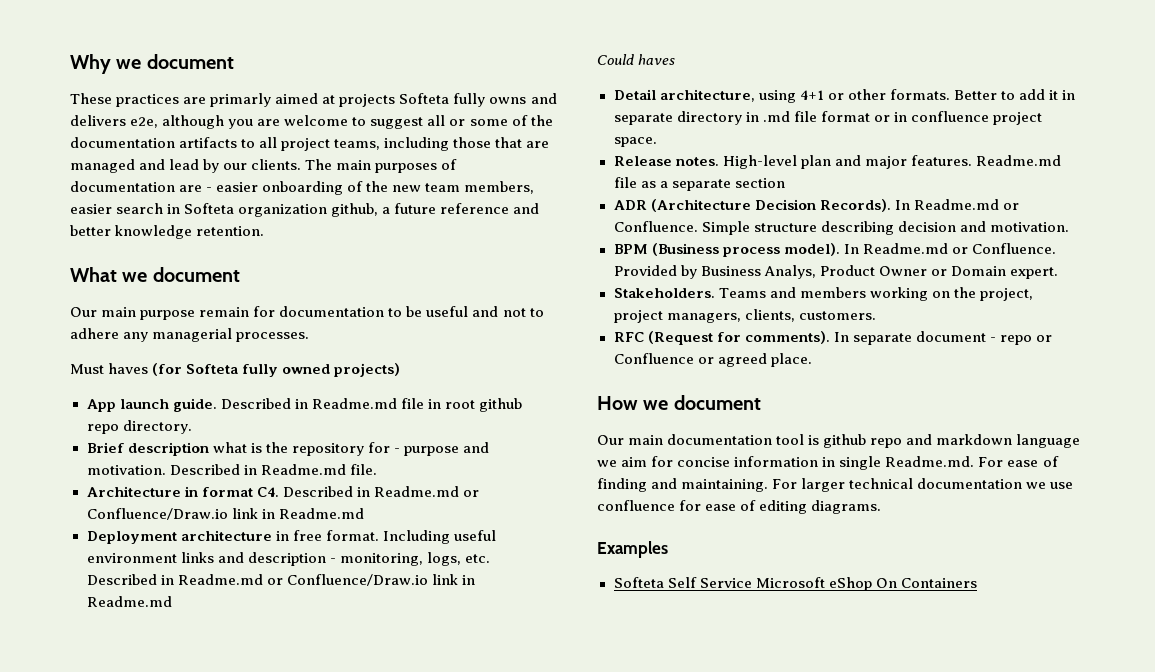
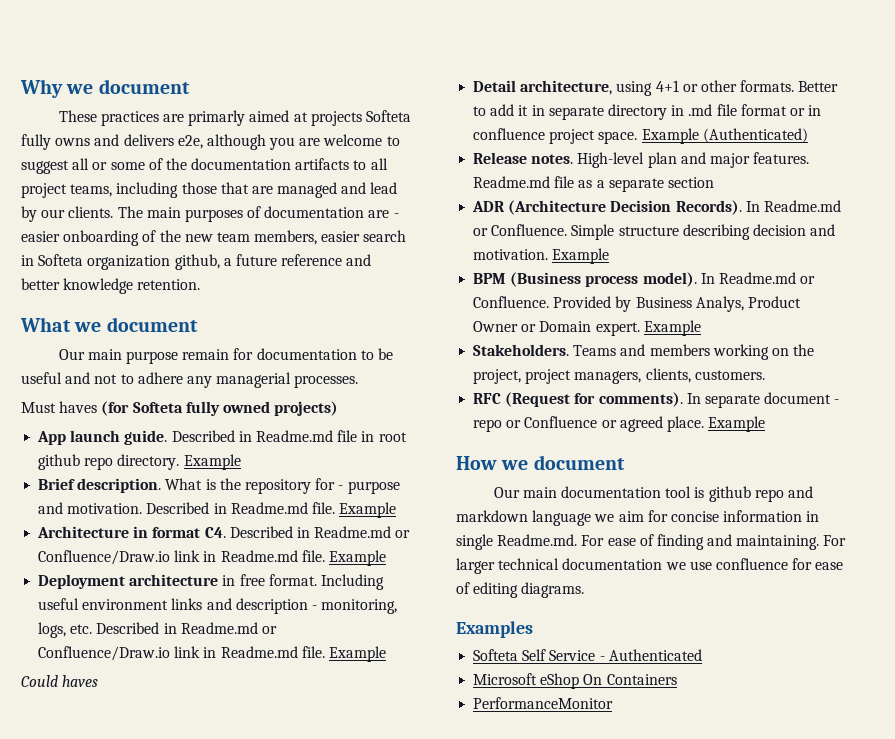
- Described in Readme.md file in root github repo directory.
+ Described in Readme.md file in root github repo directory. Example
- Brief description what is the repository for - purpose and motivation.
+ Brief description. What is the repository for - purpose and motivation.
- Described in Readme.md file.
+ Described in Readme.md file. Example
- Architecture in format C4. Described in Readme.md or Confluence/Draw.io link in Readme.md
+ Architecture in format C4. Described in Readme.md or Confluence/Draw.io link in Readme.md file. Example
- Including useful environment links and description - monitoring, logs, etc. Described in Readme.md or Confluence/Draw.io link in Readme.md
+ Including useful environment links and description - monitoring, logs, etc. Described in Readme.md or Confluence/Draw.io link in Readme.md file. Example
+ Example (Authenticated)
- Simple structure describing decision and motivation.
+ Simple structure describing decision and motivation. Example
- Provided by Business Analys, Product Owner or Domain expert.
+ Provided by Business Analys, Product Owner or Domain expert. Example
- In separate document - repo or Confluence or agreed place.
+ In separate document - repo or Confluence or agreed place. Example
- Softeta Self Service Microsoft eShop On Containers
+ Softeta Self Service - Authenticated
+ Microsoft eShop On Containers
+ PerformanceMonitor

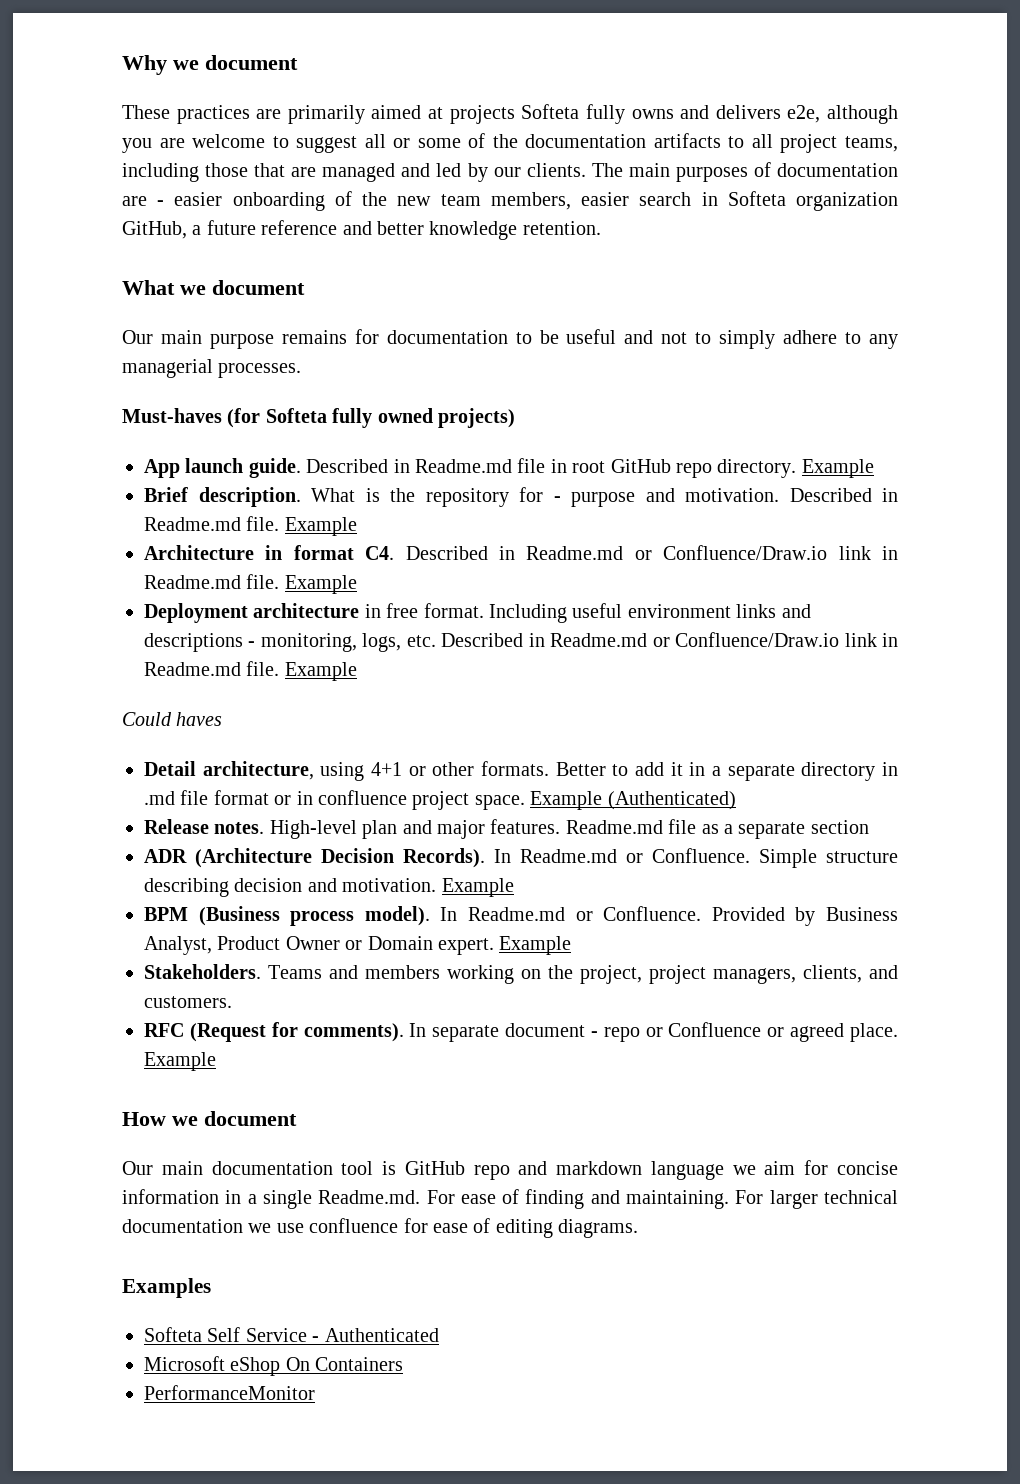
- These practices are primarly aimed at projects Softeta fully owns and delivers e2e, although you are welcome to suggest all or some of the documentation artifacts to all project teams, including those that are managed and lead by our clients.
+ These practices are primarily aimed at projects Softeta fully owns and delivers e2e, although you are welcome to suggest all or some of the documentation artifacts to all project teams, including those that are managed and led by our clients.
- The main purposes of documentation are - easier onboarding of the new team members, easier search in Softeta organization github, a future reference and better knowledge retention.
+ The main purposes of documentation are - easier onboarding of the new team members, easier search in Softeta organization GitHub, a future reference and better knowledge retention.
- Our main purpose remain for documentation to be useful and not to adhere any managerial processes.
+ Our main purpose remains for documentation to be useful and not to simply adhere to any managerial processes.
- Must haves (for Softeta fully owned projects)
+ Must-haves (for Softeta fully owned projects)
- Described in Readme.md file in root github repo directory.
+ Described in Readme.md file in root GitHub repo directory.
- Including useful environment links and description - monitoring, logs, etc. Described in Readme.md or Confluence/Draw.io link in Readme.md file.
+ Including useful environment links and descriptions - monitoring, logs, etc. Described in Readme.md or Confluence/Draw.io link in Readme.md file.
- Better to add it in separate directory in .md file format or in confluence project space.
+ Better to add it in a separate directory in .md file format or in confluence project space.
- Provided by Business Analys, Product Owner or Domain expert.
+ Provided by Business Analyst, Product Owner or Domain expert.
- Teams and members working on the project, project managers, clients, customers.
+ Teams and members working on the project, project managers, clients, and customers.
- Our main documentation tool is github repo and markdown language we aim for concise information in single Readme.md. For ease of finding and maintaining.
+ Our main documentation tool is GitHub repo and markdown language we aim for concise information in a single Readme.md. For ease of finding and maintaining.

